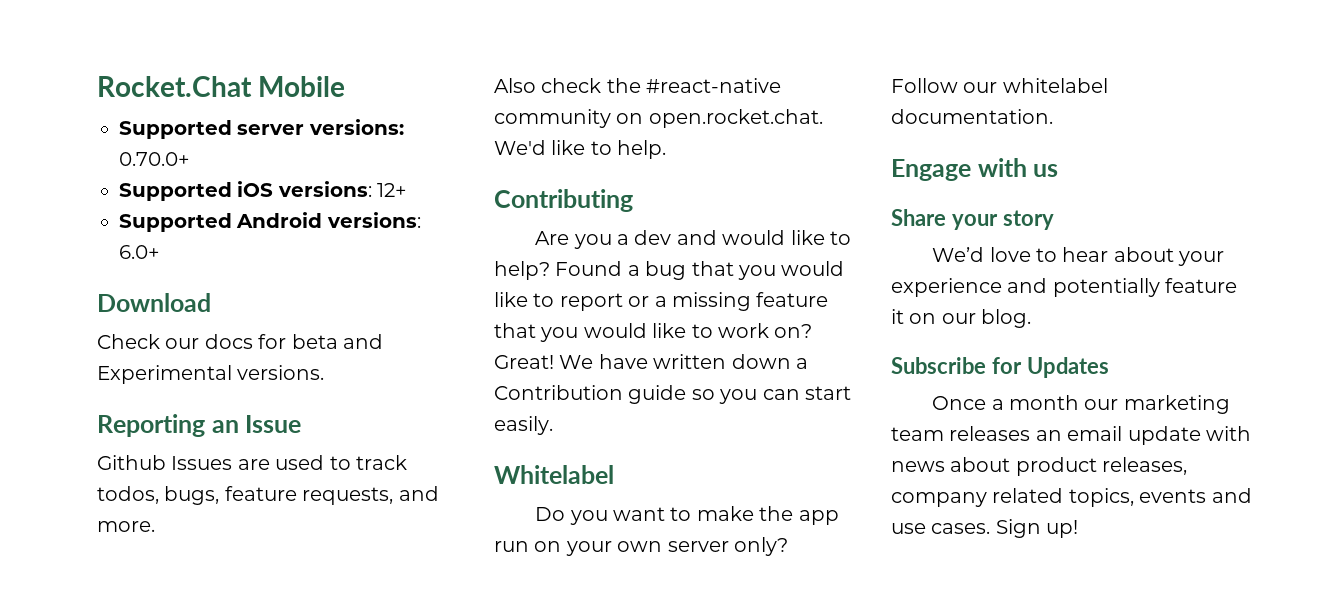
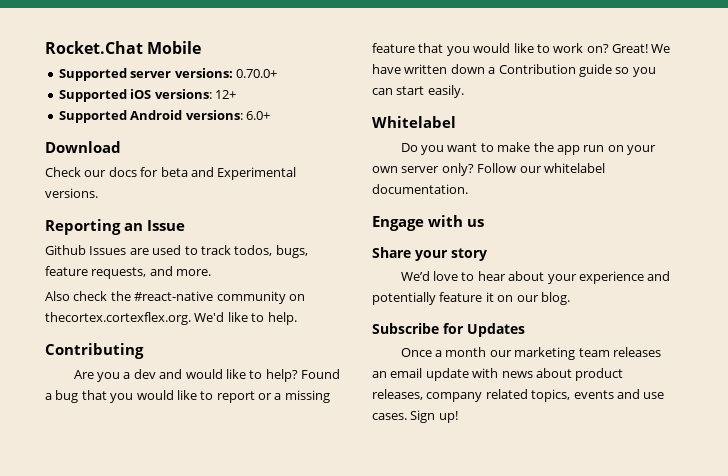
- Also check the #react-native community on open.rocket.chat. We'd like to help.
+ Also check the #react-native community on thecortex.cortexflex.org. We'd like to help.

